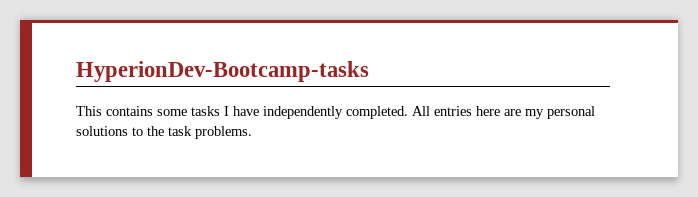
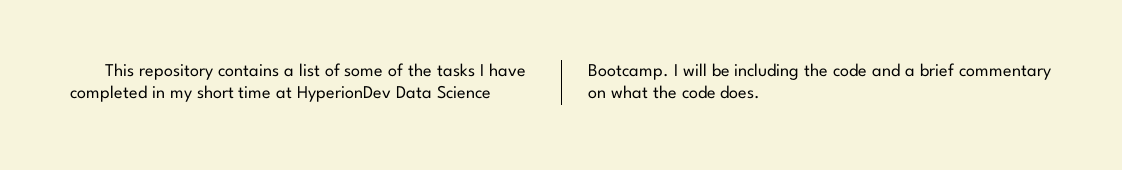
- HyperionDev-Bootcamp-tasks
- This contains some tasks I have independently completed. All entries here are my personal solutions to the task problems.
+ This repository contains a list of some of the tasks I have completed in my short time at HyperionDev Data Science Bootcamp. I will be including the code and a brief commentary on what the code does.

